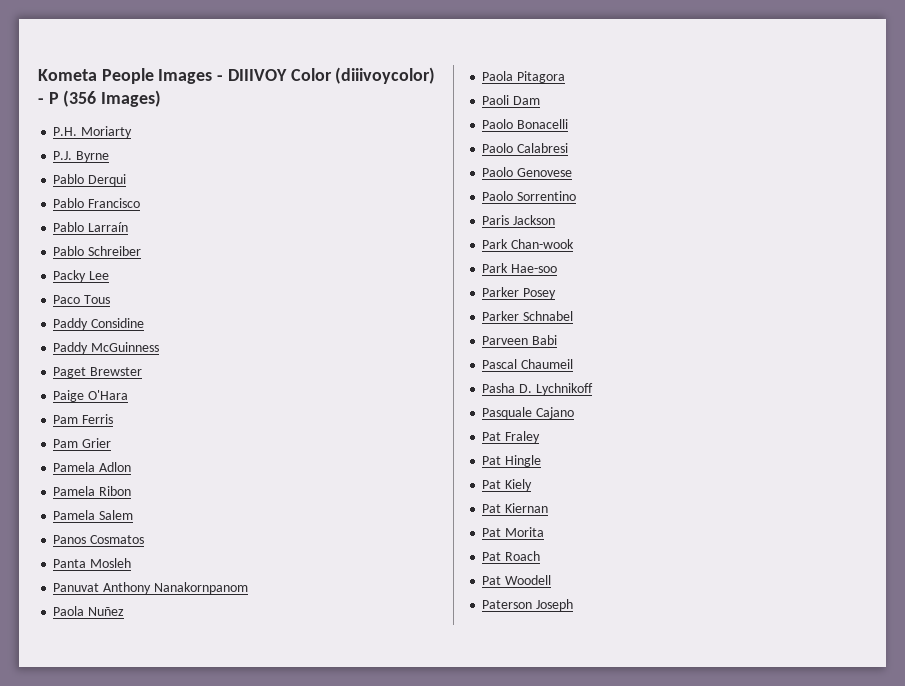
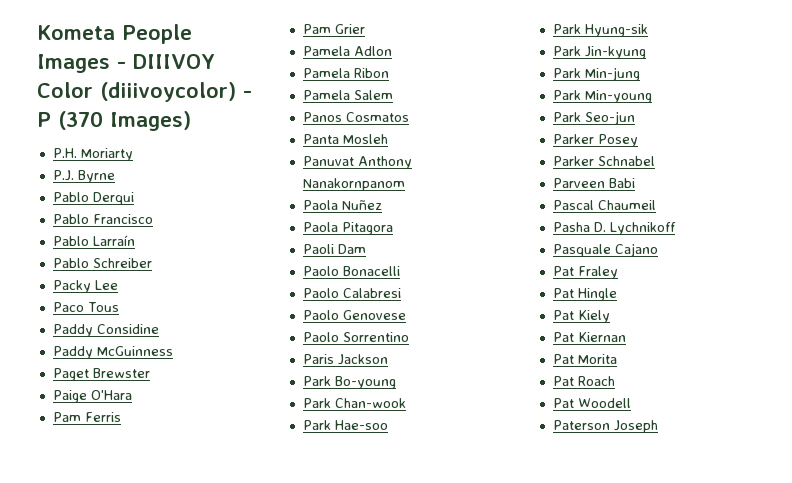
- Kometa People Images - DIIIVOY Color (diiivoycolor) - P (356 Images)
+ Kometa People Images - DIIIVOY Color (diiivoycolor) - P (370 Images)
+ Park Bo-young
+ Park Hyung-sik
+ Park Jin-kyung
+ Park Min-jung
+ Park Min-young
+ Park Seo-jun

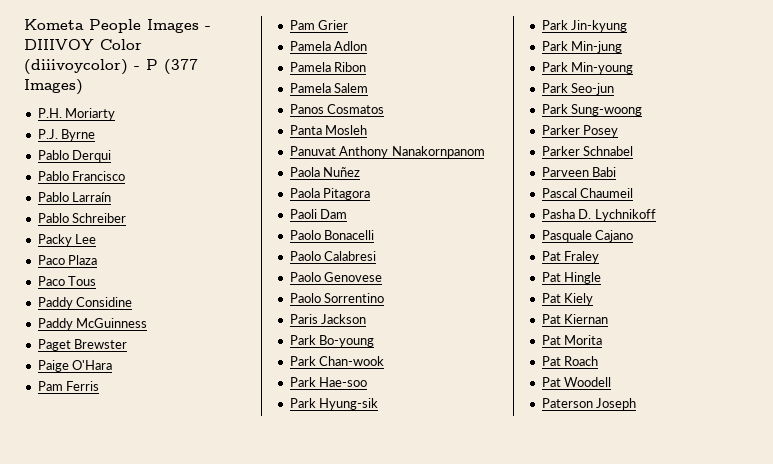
- Kometa People Images - DIIIVOY Color (diiivoycolor) - P (370 Images)
+ Kometa People Images - DIIIVOY Color (diiivoycolor) - P (377 Images)
+ Paco Plaza
+ Park Sung-woong

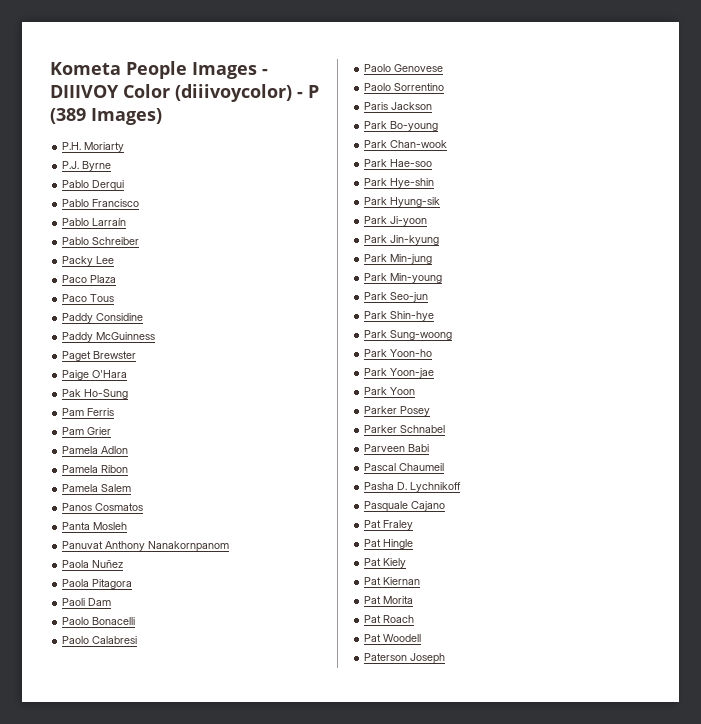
- Kometa People Images - DIIIVOY Color (diiivoycolor) - P (377 Images)
+ Kometa People Images - DIIIVOY Color (diiivoycolor) - P (389 Images)
+ Pak Ho-Sung
+ Park Hye-shin
+ Park Ji-yoon
+ Park Shin-hye
+ Park Yoon-ho
+ Park Yoon-jae
+ Park Yoon

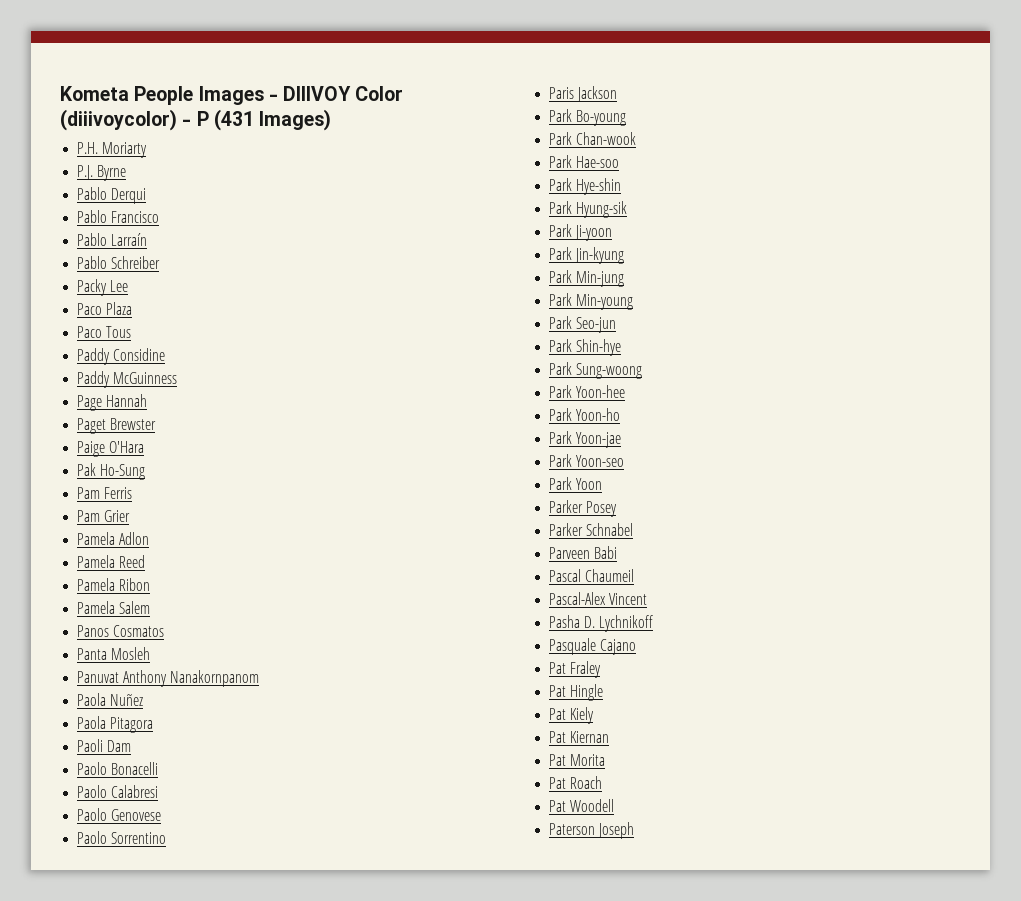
- Kometa People Images - DIIIVOY Color (diiivoycolor) - P (389 Images)
+ Kometa People Images - DIIIVOY Color (diiivoycolor) - P (431 Images)
+ Page Hannah
+ Pamela Reed
+ Park Yoon-hee
+ Park Yoon-seo
+ Pascal-Alex Vincent

